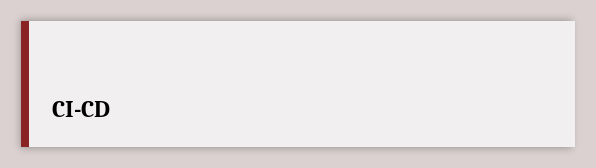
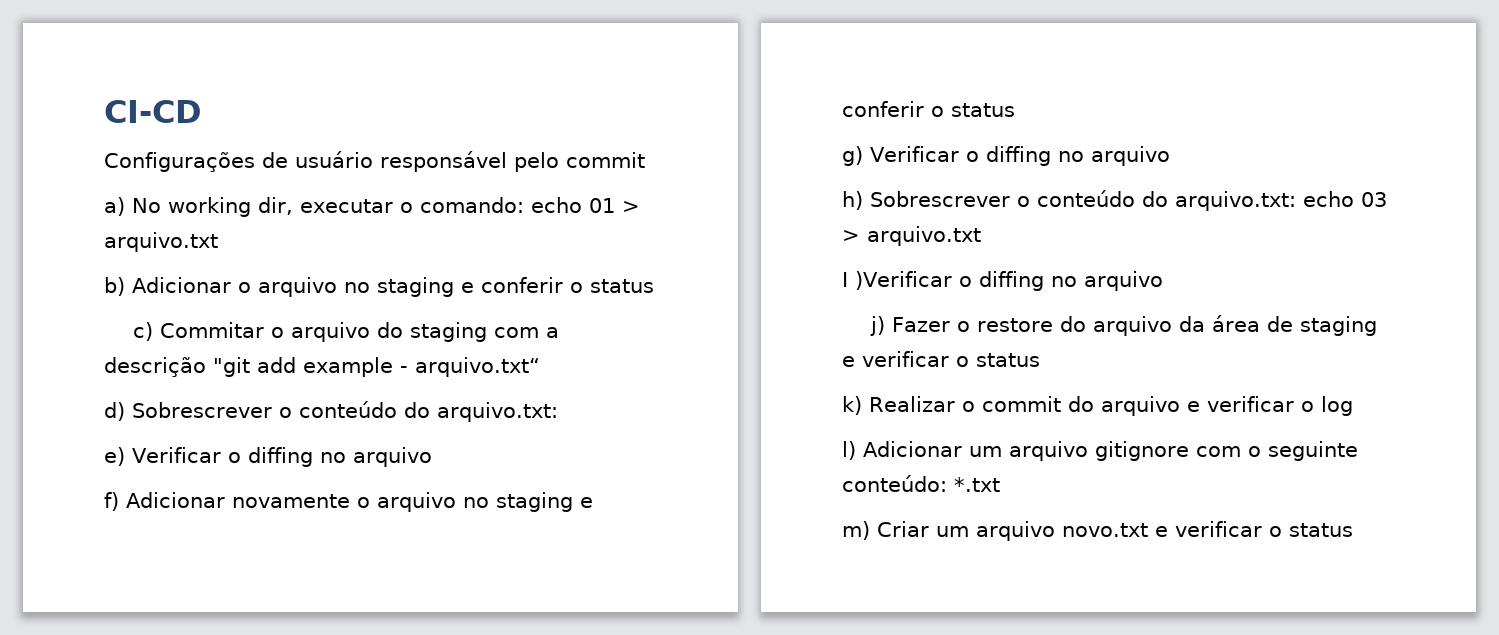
+ Configurações de usuário responsável pelo commit
+ a) No working dir, executar o comando: echo 01 > arquivo.txt
+ b) Adicionar o arquivo no staging e conferir o status
+ c) Commitar o arquivo do staging com a descrição "git add example - arquivo.txt“
+ d) Sobrescrever o conteúdo do arquivo.txt:
+ e) Verificar o diffing no arquivo
+ f) Adicionar novamente o arquivo no staging e conferir o status
+ g) Verificar o diffing no arquivo
+ h) Sobrescrever o conteúdo do arquivo.txt: echo 03 > arquivo.txt
+ I )Verificar o diffing no arquivo
+ j) Fazer o restore do arquivo da área de staging e verificar o status
+ k) Realizar o commit do arquivo e verificar o log
+ l) Adicionar um arquivo gitignore com o seguinte conteúdo: *.txt
+ m) Criar um arquivo novo.txt e verificar o status

